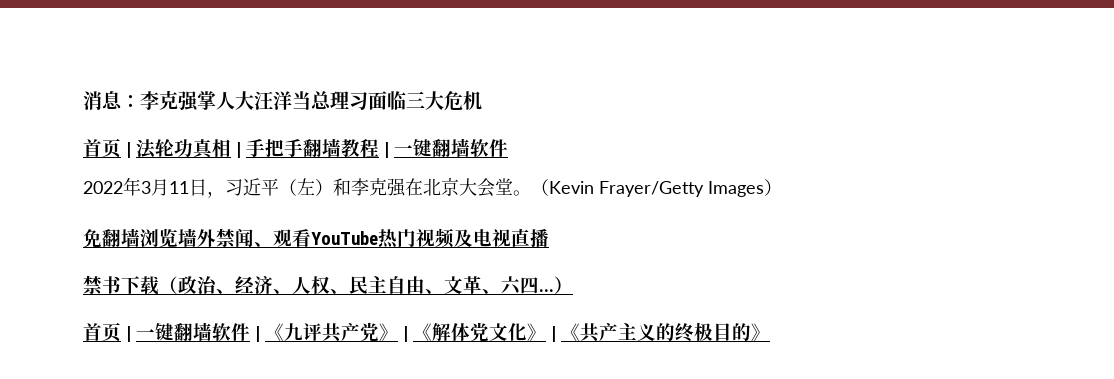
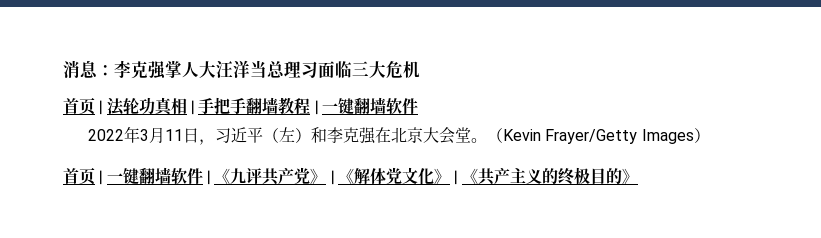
- 免翻墙浏览墙外禁闻、观看YouTube热门视频及电视直播
- 禁书下载（政治、经济、人权、民主自由、文革、六四...）

